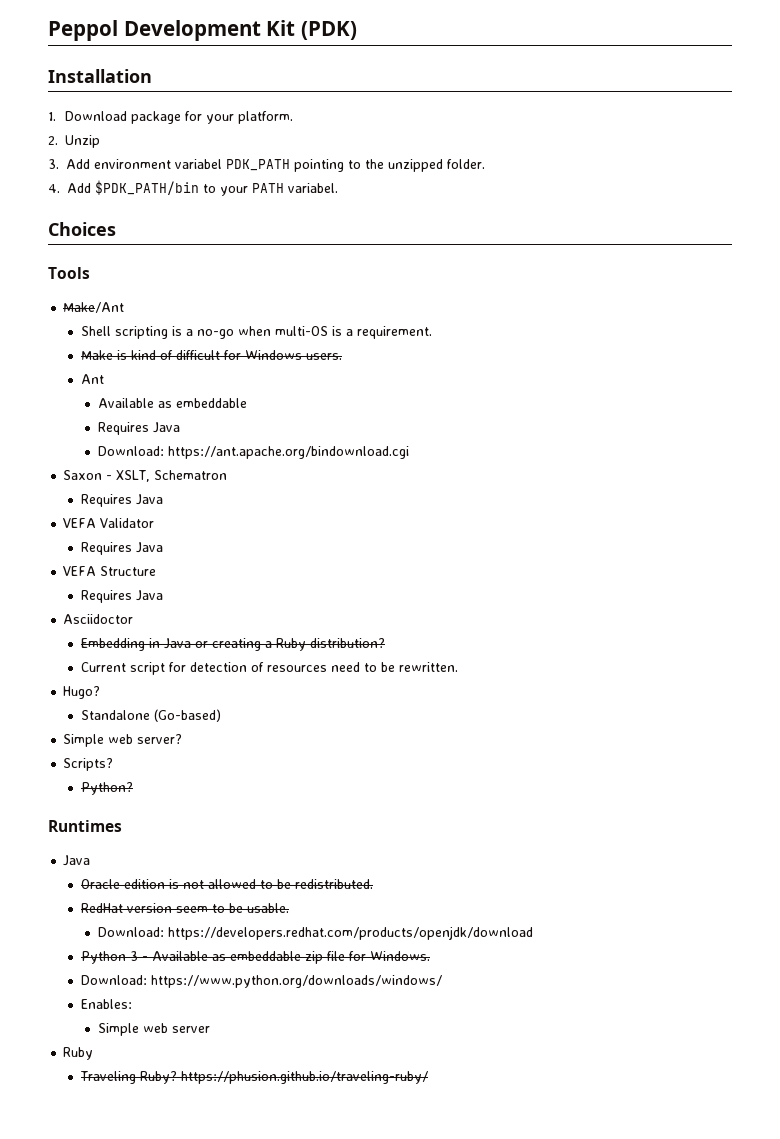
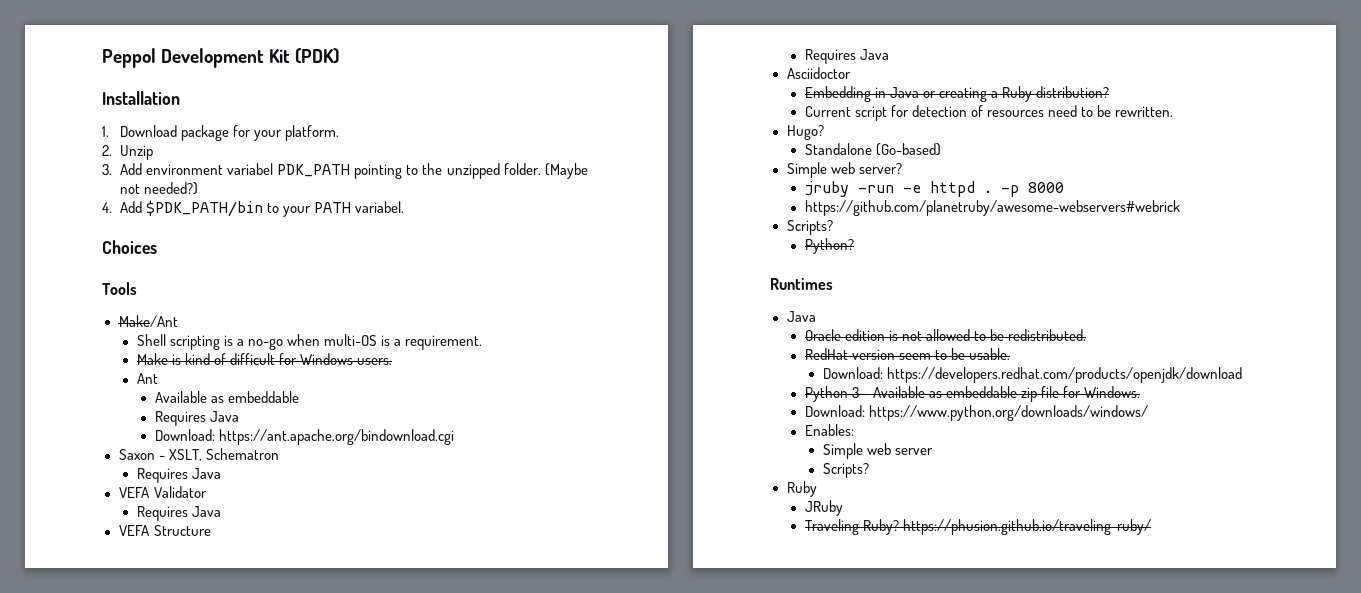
+ (Maybe not needed?)
+ jruby -run -e httpd . -p 8000
+ https://github.com/planetruby/awesome-webservers#webrick
  Simple web server
+ Scripts?
  Ruby
+ JRuby

